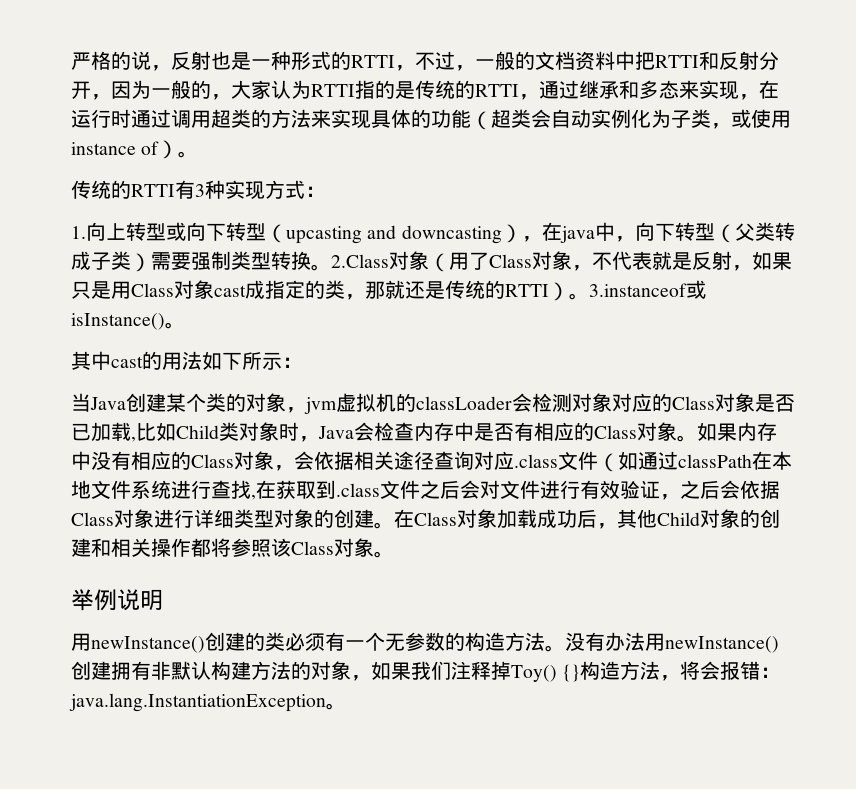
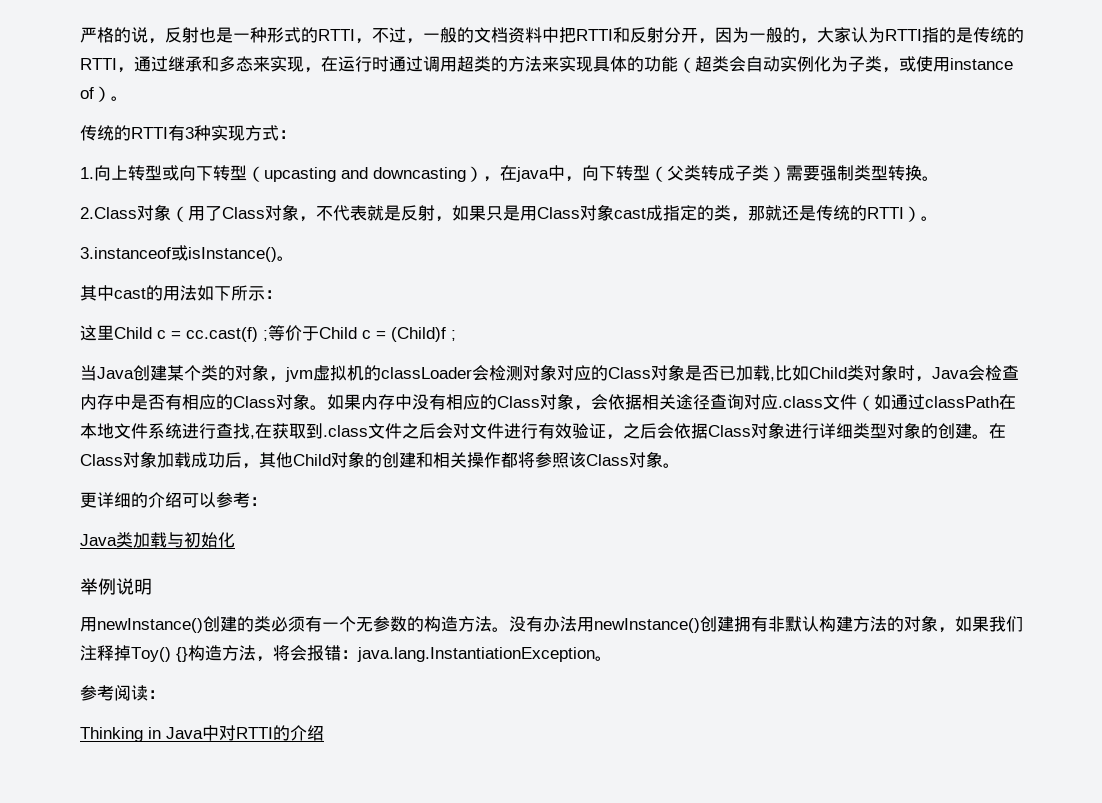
- 1.向上转型或向下转型（upcasting and downcasting），在java中，向下转型（父类转成子类）需要强制类型转换。2.Class对象（用了Class对象，不代表就是反射，如果只是用Class对象cast成指定的类，那就还是传统的RTTI）。3.instanceof或isInstance()。
+ 1.向上转型或向下转型（upcasting and downcasting），在java中，向下转型（父类转成子类）需要强制类型转换。
+ 2.Class对象（用了Class对象，不代表就是反射，如果只是用Class对象cast成指定的类，那就还是传统的RTTI）。
+ 3.instanceof或isInstance()。
+ 这里Child c = cc.cast(f) ;等价于Child c = (Child)f ;
+ 更详细的介绍可以参考：
+ Java类加载与初始化
+ 参考阅读：
+ Thinking in Java中对RTTI的介绍

